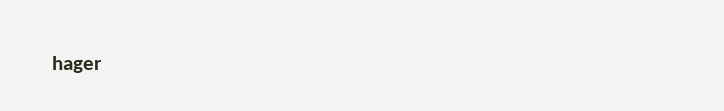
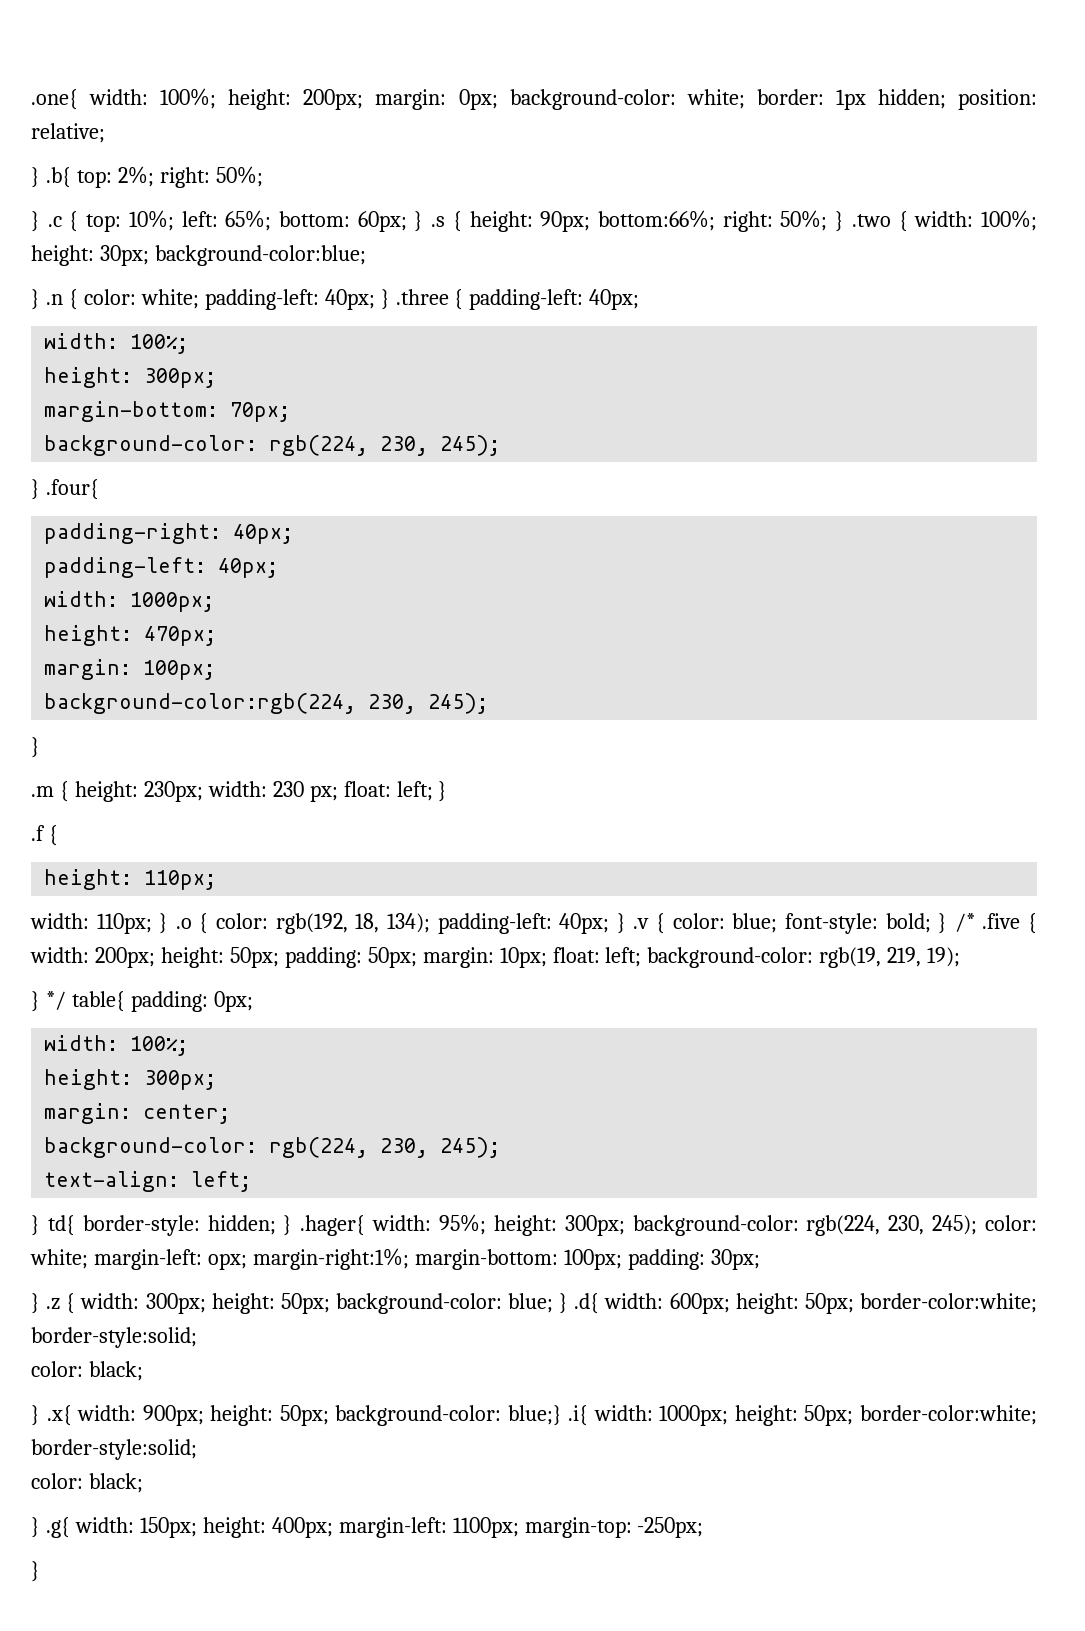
- hager
+ .one{ width: 100%; height: 200px; margin: 0px; background-color: white; border: 1px hidden; position: relative;
+ } .b{ top: 2%; right: 50%;
+ } .c { top: 10%; left: 65%; bottom: 60px; } .s { height: 90px; bottom:66%; right: 50%; } .two { width: 100%; height: 30px; background-color:blue;
+ } .n { color: white; padding-left: 40px; } .three { padding-left: 40px;
+ width: 100%;
+ height: 300px;
+ margin-bottom: 70px;
+ background-color: rgb(224, 230, 245);
+ } .four{
+ padding-right: 40px;
+ padding-left: 40px;
+ width: 1000px;
+ height: 470px;
+ margin: 100px;
+ background-color:rgb(224, 230, 245);
+ }
+ .m { height: 230px; width: 230 px; float: left; }
+ .f {
+ height: 110px;
+ width: 110px; } .o { color: rgb(192, 18, 134); padding-left: 40px; } .v { color: blue; font-style: bold; } /* .five { width: 200px; height: 50px; padding: 50px; margin: 10px; float: left; background-color: rgb(19, 219, 19);
+ } */ table{ padding: 0px;
+ width: 100%;
+ height: 300px;
+ margin: center;
+ background-color: rgb(224, 230, 245);
+ text-align: left;
+ } td{ border-style: hidden; } .hager{ width: 95%; height: 300px; background-color: rgb(224, 230, 245); color: white; margin-left: opx; margin-right:1%; margin-bottom: 100px; padding: 30px;
+ } .z { width: 300px; height: 50px; background-color: blue; } .d{ width: 600px; height: 50px; border-color:white; border-style:solid;
+ color: black;
+ } .x{ width: 900px; height: 50px; background-color: blue;} .i{ width: 1000px; height: 50px; border-color:white; border-style:solid;
+ color: black;
+ } .g{ width: 150px; height: 400px; margin-left: 1100px; margin-top: -250px;
+ }

